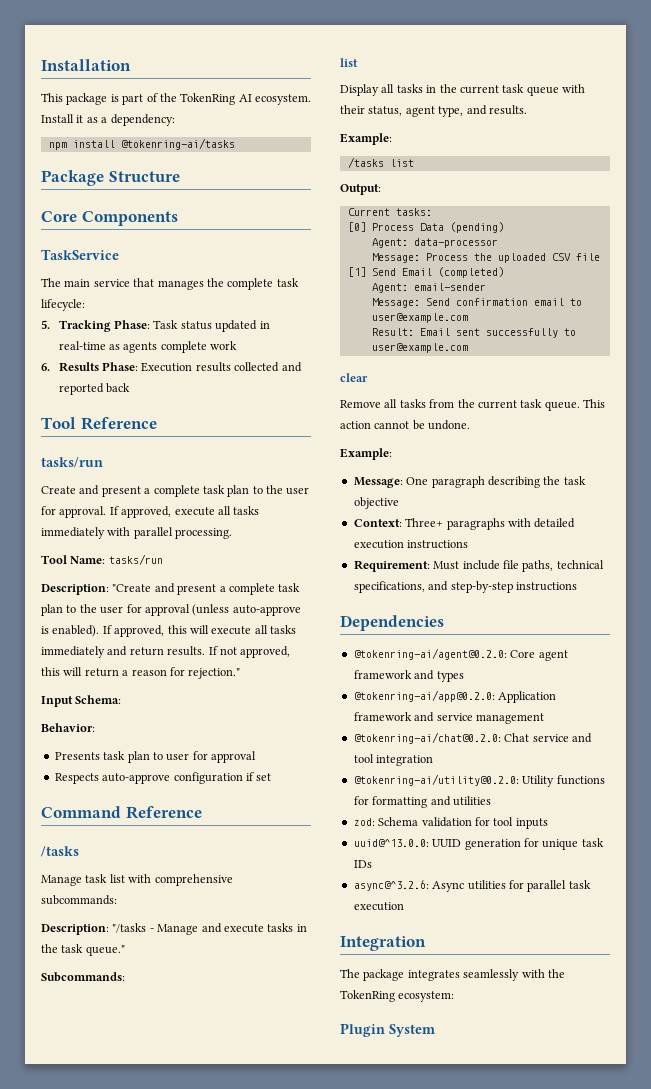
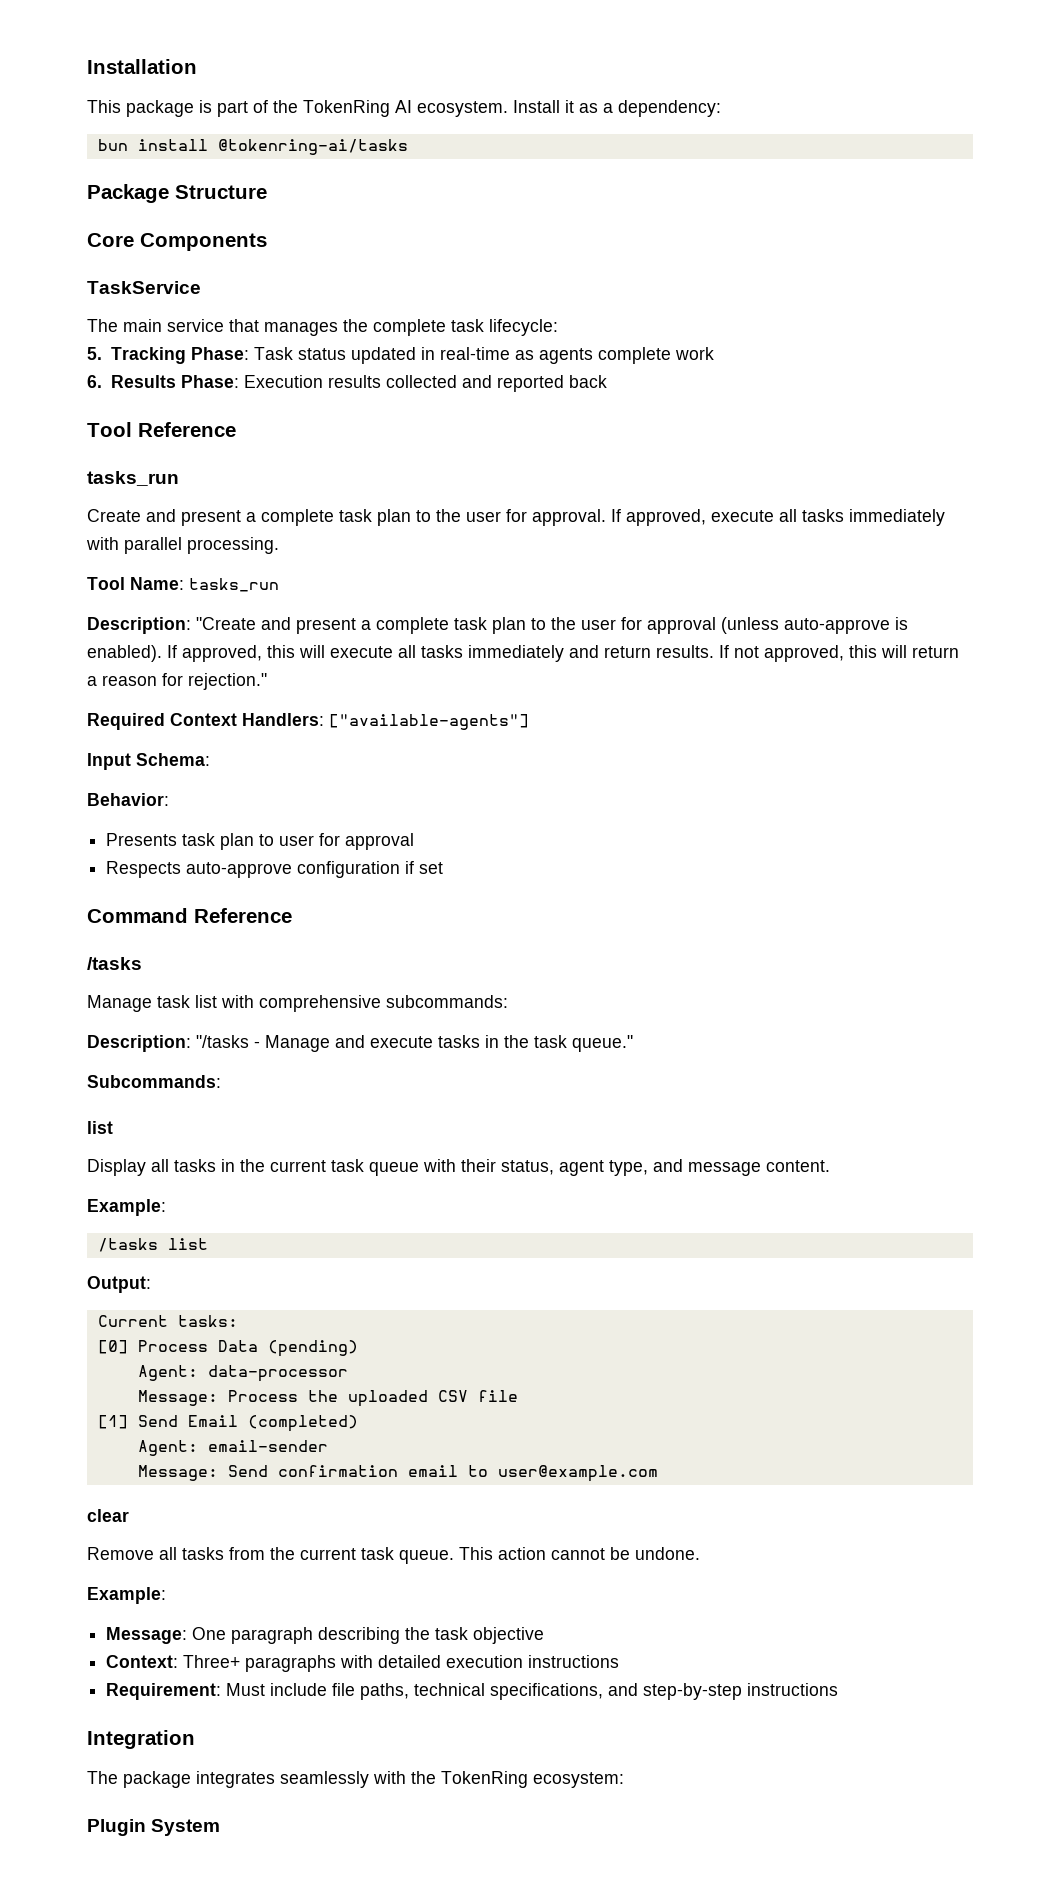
- npm install @tokenring-ai/tasks
+ bun install @tokenring-ai/tasks
  Tool Reference
- tasks/run
+ tasks_run
- Tool Name: tasks/run
+ Tool Name: tasks_run
+ Required Context Handlers: ["available-agents"]
- Display all tasks in the current task queue with their status, agent type, and results.
+ Display all tasks in the current task queue with their status, agent type, and message content.
- Result: Email sent successfully to user@example.com
- Dependencies
- @tokenring-ai/agent@0.2.0: Core agent framework and types
- @tokenring-ai/app@0.2.0: Application framework and service management
- @tokenring-ai/chat@0.2.0: Chat service and tool integration
- @tokenring-ai/utility@0.2.0: Utility functions for formatting and utilities
- zod: Schema validation for tool inputs
- uuid@^13.0.0: UUID generation for unique task IDs
- async@^3.2.6: Async utilities for parallel task execution

